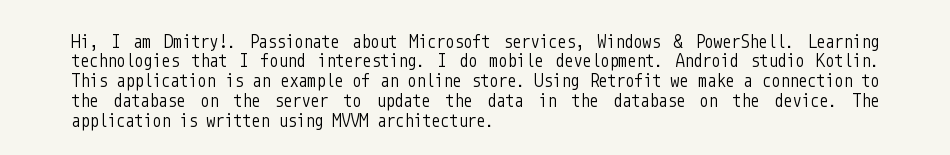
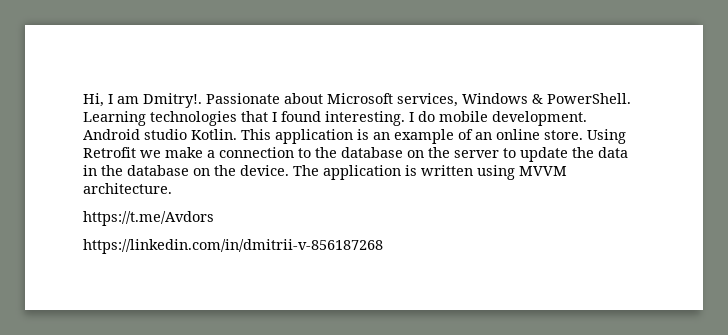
+ https://t.me/Avdors
+ https://linkedin.com/in/dmitrii-v-856187268

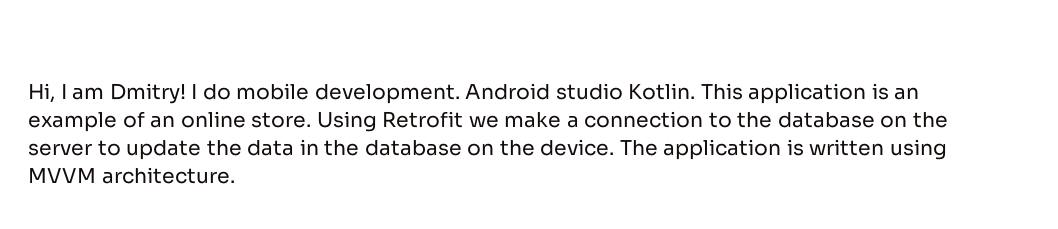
- Hi, I am Dmitry!. Passionate about Microsoft services, Windows & PowerShell. Learning technologies that I found interesting.
+ Hi, I am Dmitry!
- https://t.me/Avdors
- https://linkedin.com/in/dmitrii-v-856187268

